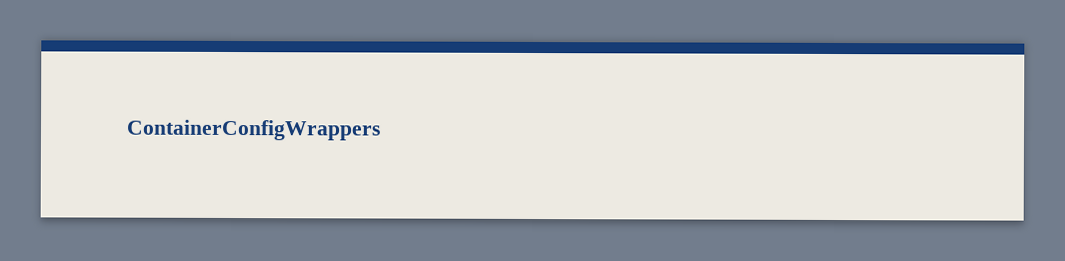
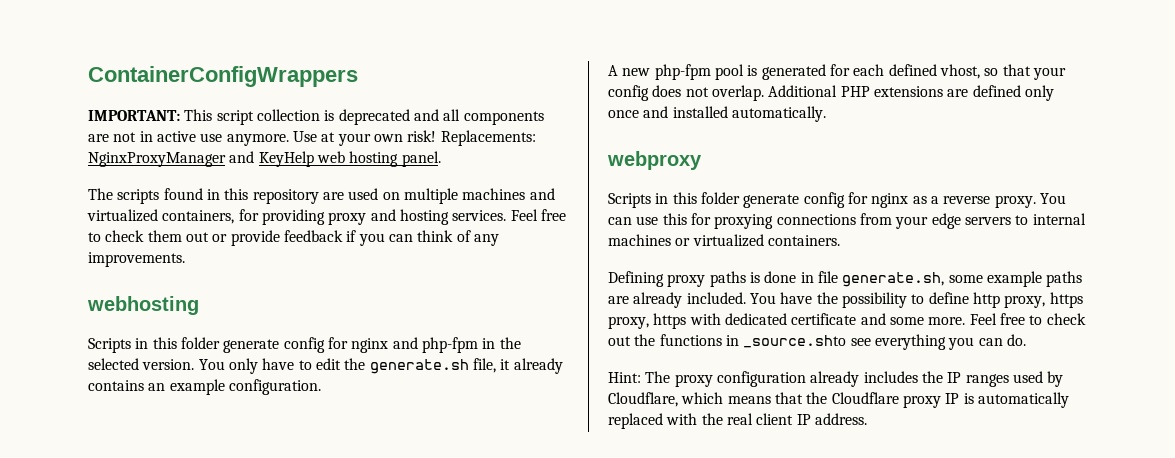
+ IMPORTANT: This script collection is deprecated and all components are not in active use anymore. Use at your own risk! Replacements: NginxProxyManager and KeyHelp web hosting panel.
+ The scripts found in this repository are used on multiple machines and virtualized containers, for providing proxy and hosting services. Feel free to check them out or provide feedback if you can think of any improvements.
+ webhosting
+ Scripts in this folder generate config for nginx and php-fpm in the selected version. You only have to edit the generate.sh file, it already contains an example configuration.
+ A new php-fpm pool is generated for each defined vhost, so that your config does not overlap. Additional PHP extensions are defined only once and installed automatically.
+ webproxy
+ Scripts in this folder generate config for nginx as a reverse proxy. You can use this for proxying connections from your edge servers to internal machines or virtualized containers.
+ Defining proxy paths is done in file generate.sh, some example paths are already included. You have the possibility to define http proxy, https proxy, https with dedicated certificate and some more. Feel free to check out the functions in _source.shto see everything you can do.
+ Hint: The proxy configuration already includes the IP ranges used by Cloudflare, which means that the Cloudflare proxy IP is automatically replaced with the real client IP address.

